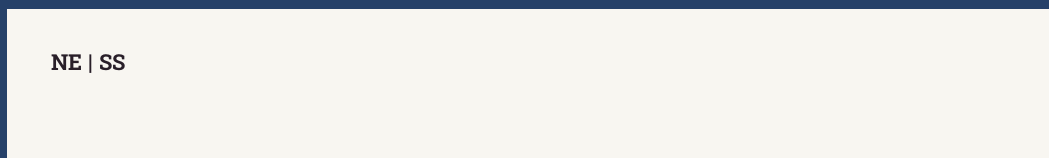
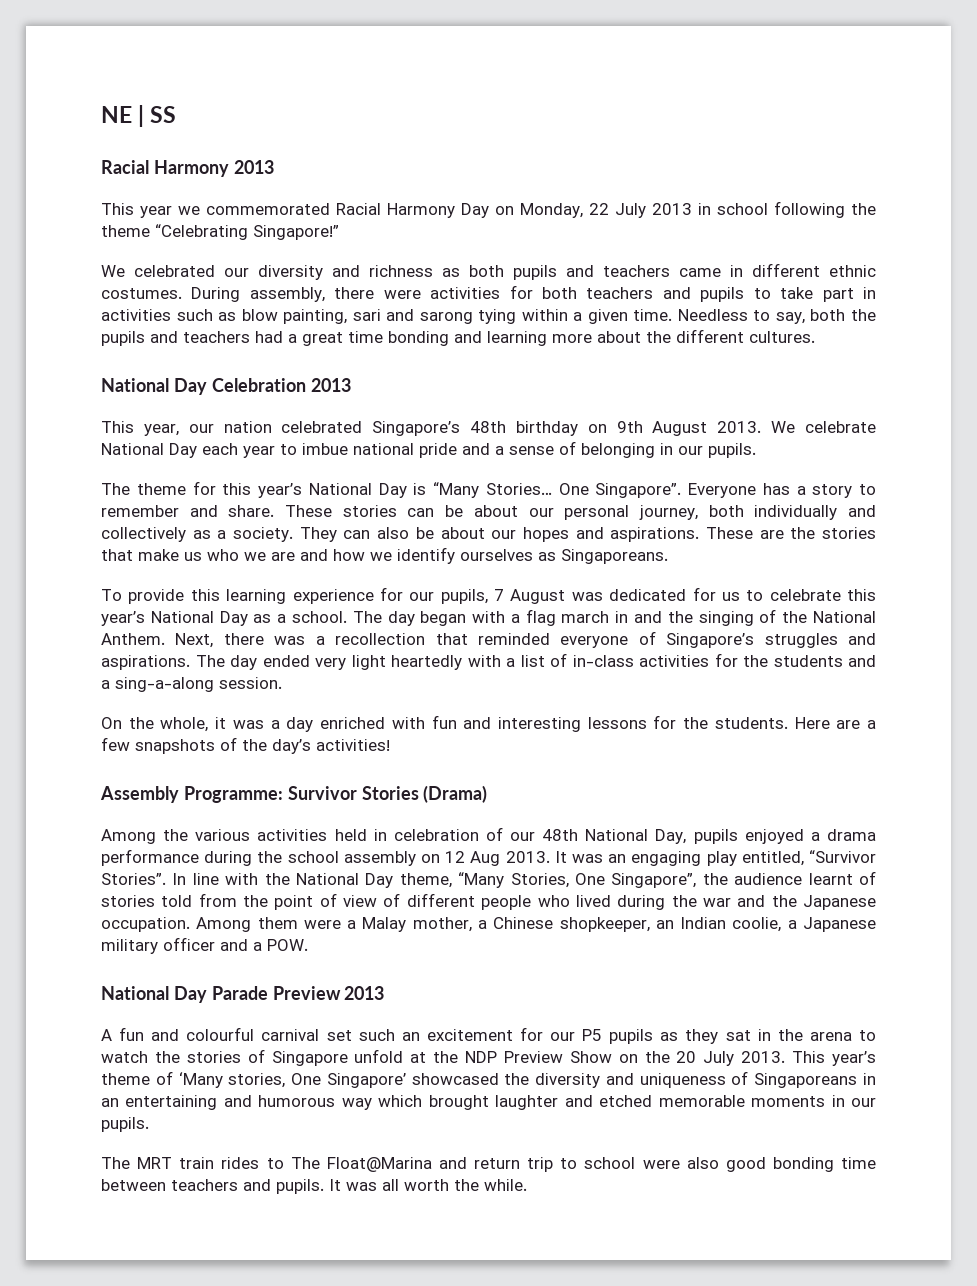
+ Racial Harmony 2013
+ This year we commemorated Racial Harmony Day on Monday, 22 July 2013 in school following the theme “Celebrating Singapore!”
+ We celebrated our diversity and richness as both pupils and teachers came in different ethnic costumes. During assembly, there were activities for both teachers and pupils to take part in activities such as blow painting, sari and sarong tying within a given time. Needless to say, both the pupils and teachers had a great time bonding and learning more about the different cultures.
+ National Day Celebration 2013
+ This year, our nation celebrated Singapore’s 48th birthday on 9th August 2013. We celebrate National Day each year to imbue national pride and a sense of belonging in our pupils.
+ The theme for this year’s National Day is “Many Stories… One Singapore”. Everyone has a story to remember and share. These stories can be about our personal journey, both individually and collectively as a society. They can also be about our hopes and aspirations. These are the stories that make us who we are and how we identify ourselves as Singaporeans.
+ To provide this learning experience for our pupils, 7 August was dedicated for us to celebrate this year’s National Day as a school. The day began with a flag march in and the singing of the National Anthem. Next, there was a recollection that reminded everyone of Singapore’s struggles and aspirations. The day ended very light heartedly with a list of in-class activities for the students and a sing-a-along session.
+ On the whole, it was a day enriched with fun and interesting lessons for the students. Here are a few snapshots of the day’s activities!
+ Assembly Programme: Survivor Stories (Drama)
+ Among the various activities held in celebration of our 48th National Day, pupils enjoyed a drama performance during the school assembly on 12 Aug 2013. It was an engaging play entitled, “Survivor Stories”. In line with the National Day theme, “Many Stories, One Singapore”, the audience learnt of stories told from the point of view of different people who lived during the war and the Japanese occupation. Among them were a Malay mother, a Chinese shopkeeper, an Indian coolie, a Japanese military officer and a POW.
+ National Day Parade Preview 2013
+ A fun and colourful carnival set such an excitement for our P5 pupils as they sat in the arena to watch the stories of Singapore unfold at the NDP Preview Show on the 20 July 2013. This year’s theme of ‘Many stories, One Singapore’ showcased the diversity and uniqueness of Singaporeans in an entertaining and humorous way which brought laughter and etched memorable moments in our pupils.
+ The MRT train rides to The Float@Marina and return trip to school were also good bonding time between teachers and pupils. It was all worth the while.

